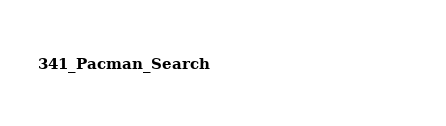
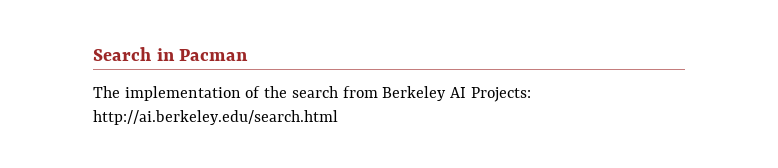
- 341_Pacman_Search
+ Search in Pacman
+ The implementation of the search from Berkeley AI Projects: http://ai.berkeley.edu/search.html

